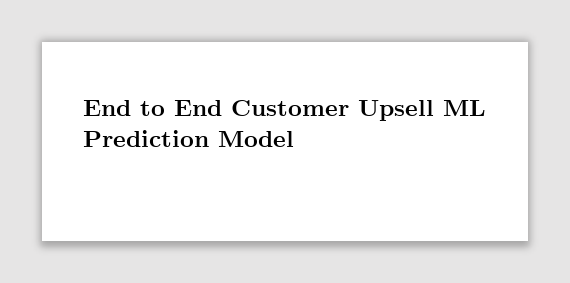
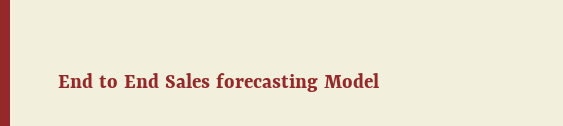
- End to End Customer Upsell ML Prediction Model
+ End to End Sales forecasting Model

